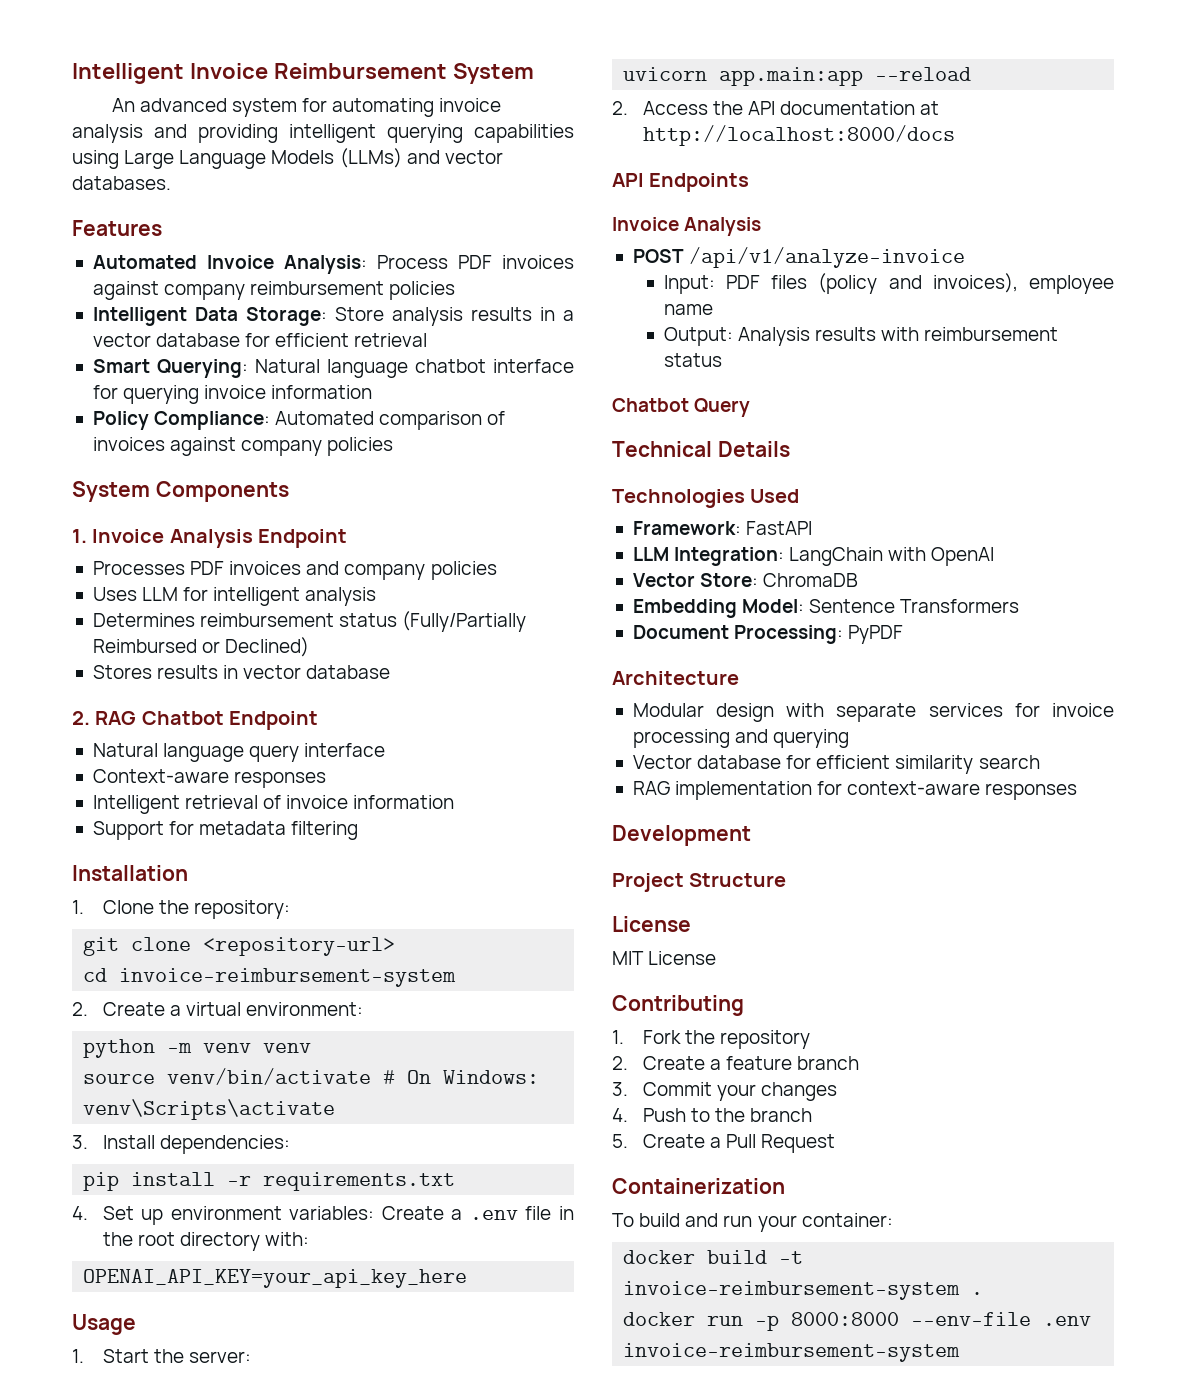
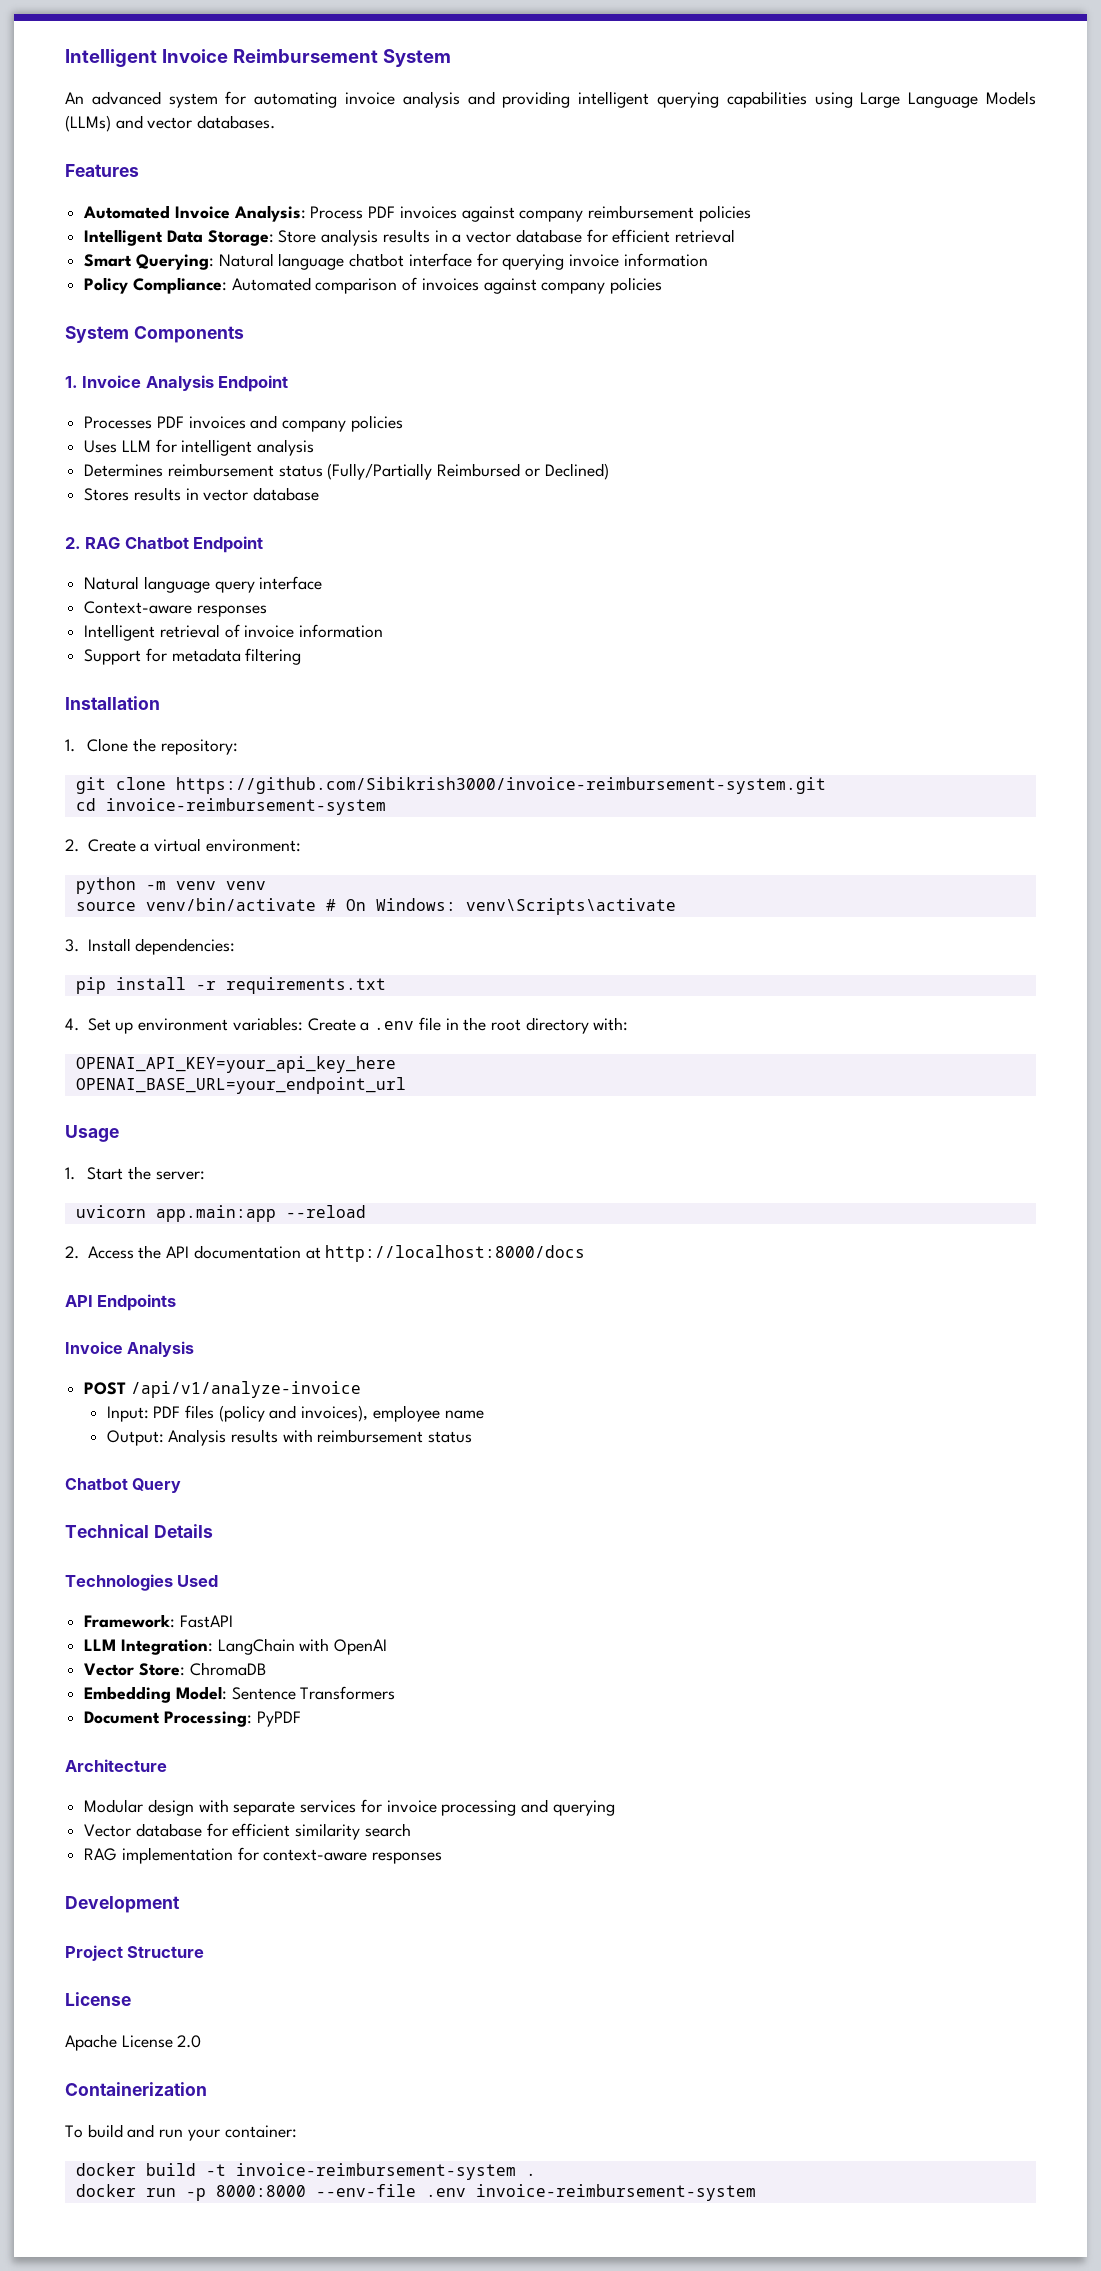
- git clone <repository-url>
+ git clone https://github.com/Sibikrish3000/invoice-reimbursement-system.git
+ OPENAI_BASE_URL=your_endpoint_url
- MIT License
- Contributing
- 1. Fork the repository
- 2. Create a feature branch
- 3. Commit your changes
- 4. Push to the branch
- 5. Create a Pull Request
+ Apache License 2.0

